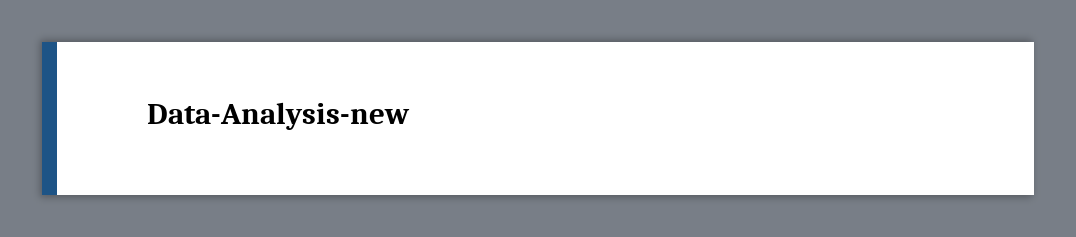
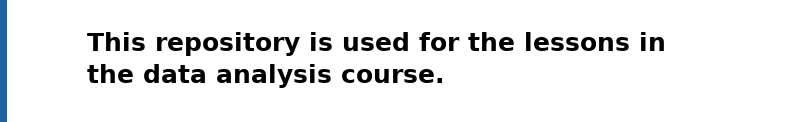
- Data-Analysis-new
+ This repository is used for the lessons in the data analysis course.

